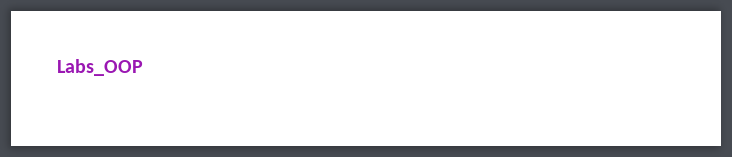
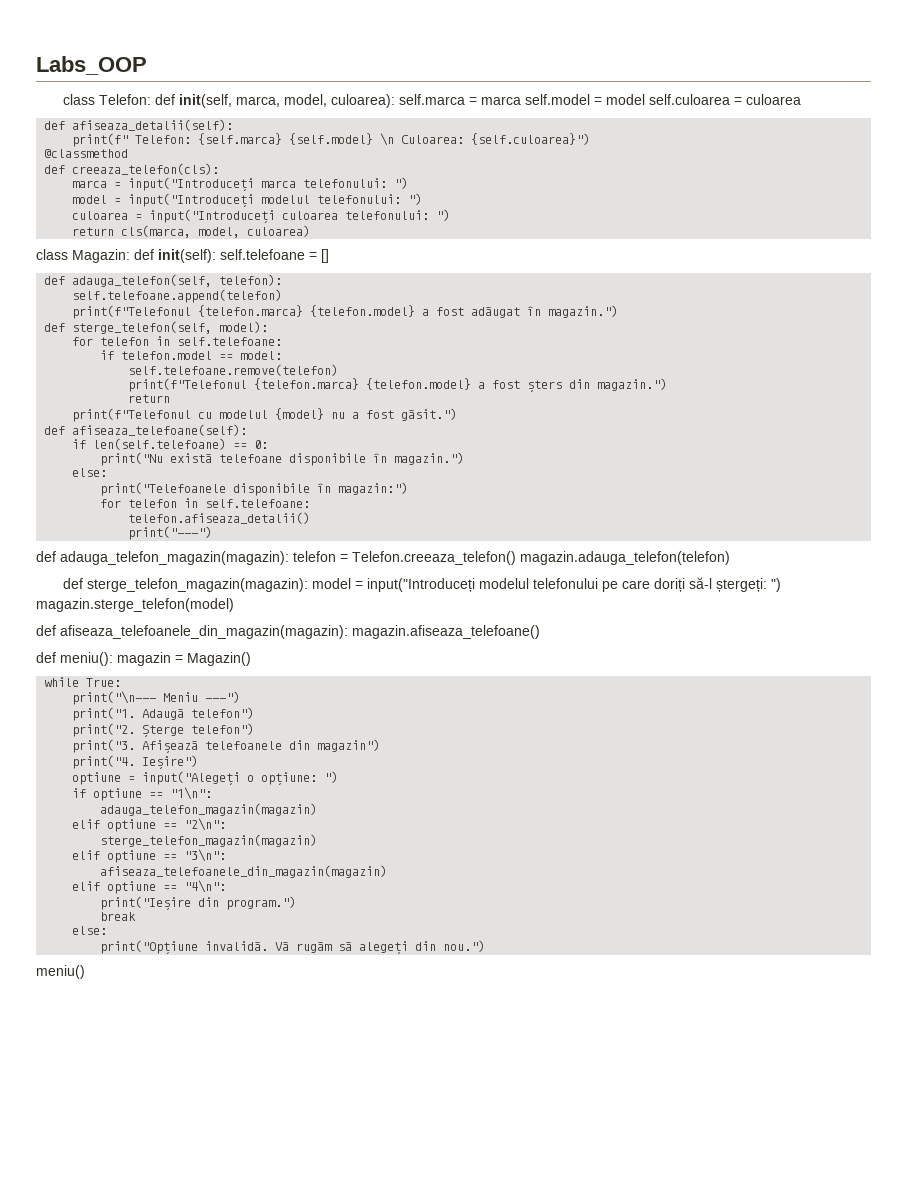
+ class Telefon: def init(self, marca, model, culoarea): self.marca = marca self.model = model self.culoarea = culoarea
+ def afiseaza_detalii(self):
+ print(f" Telefon: {self.marca} {self.model} \n Culoarea: {self.culoarea}")
+ @classmethod
+ def creeaza_telefon(cls):
+ marca = input("Introduceți marca telefonului: ")
+ model = input("Introduceți modelul telefonului: ")
+ culoarea = input("Introduceți culoarea telefonului: ")
+ return cls(marca, model, culoarea)
+ class Magazin: def init(self): self.telefoane = []
+ def adauga_telefon(self, telefon):
+ self.telefoane.append(telefon)
+ print(f"Telefonul {telefon.marca} {telefon.model} a fost adăugat în magazin.")
+ def sterge_telefon(self, model):
+ for telefon in self.telefoane:
+ if telefon.model == model:
+ self.telefoane.remove(telefon)
+ print(f"Telefonul {telefon.marca} {telefon.model} a fost șters din magazin.")
+ return
+ print(f"Telefonul cu modelul {model} nu a fost găsit.")
+ def afiseaza_telefoane(self):
+ if len(self.telefoane) == 0:
+ print("Nu există telefoane disponibile în magazin.")
+ else:
+ print("Telefoanele disponibile în magazin:")
+ for telefon in self.telefoane:
+ telefon.afiseaza_detalii()
+ print("---")
+ def adauga_telefon_magazin(magazin): telefon = Telefon.creeaza_telefon() magazin.adauga_telefon(telefon)
+ def sterge_telefon_magazin(magazin): model = input("Introduceți modelul telefonului pe care doriți să-l ștergeți: ") magazin.sterge_telefon(model)
+ def afiseaza_telefoanele_din_magazin(magazin): magazin.afiseaza_telefoane()
+ def meniu(): magazin = Magazin()
+ while True:
+ print("\n--- Meniu ---")
+ print("1. Adaugă telefon")
+ print("2. Șterge telefon")
+ print("3. Afișează telefoanele din magazin")
+ print("4. Ieșire")
+ optiune = input("Alegeți o opțiune: ")
+ if optiune == "1\n":
+ adauga_telefon_magazin(magazin)
+ elif optiune == "2\n":
+ sterge_telefon_magazin(magazin)
+ elif optiune == "3\n":
+ afiseaza_telefoanele_din_magazin(magazin)
+ elif optiune == "4\n":
+ print("Ieșire din program.")
+ break
+ else:
+ print("Opțiune invalidă. Vă rugăm să alegeți din nou.")
+ meniu()

